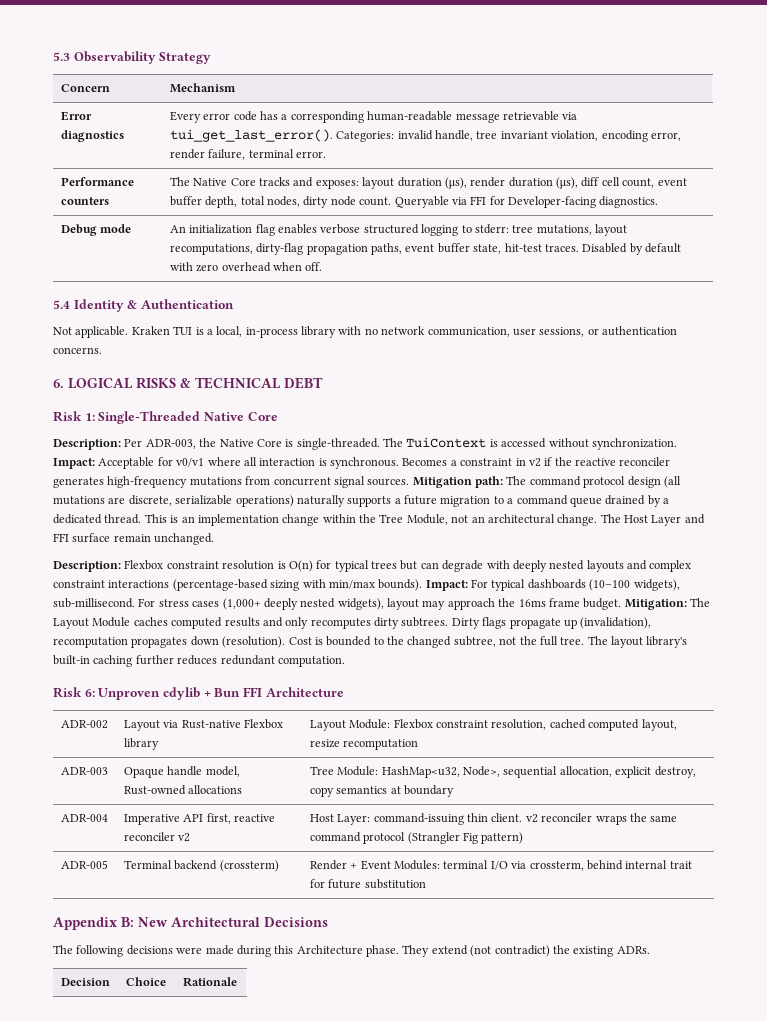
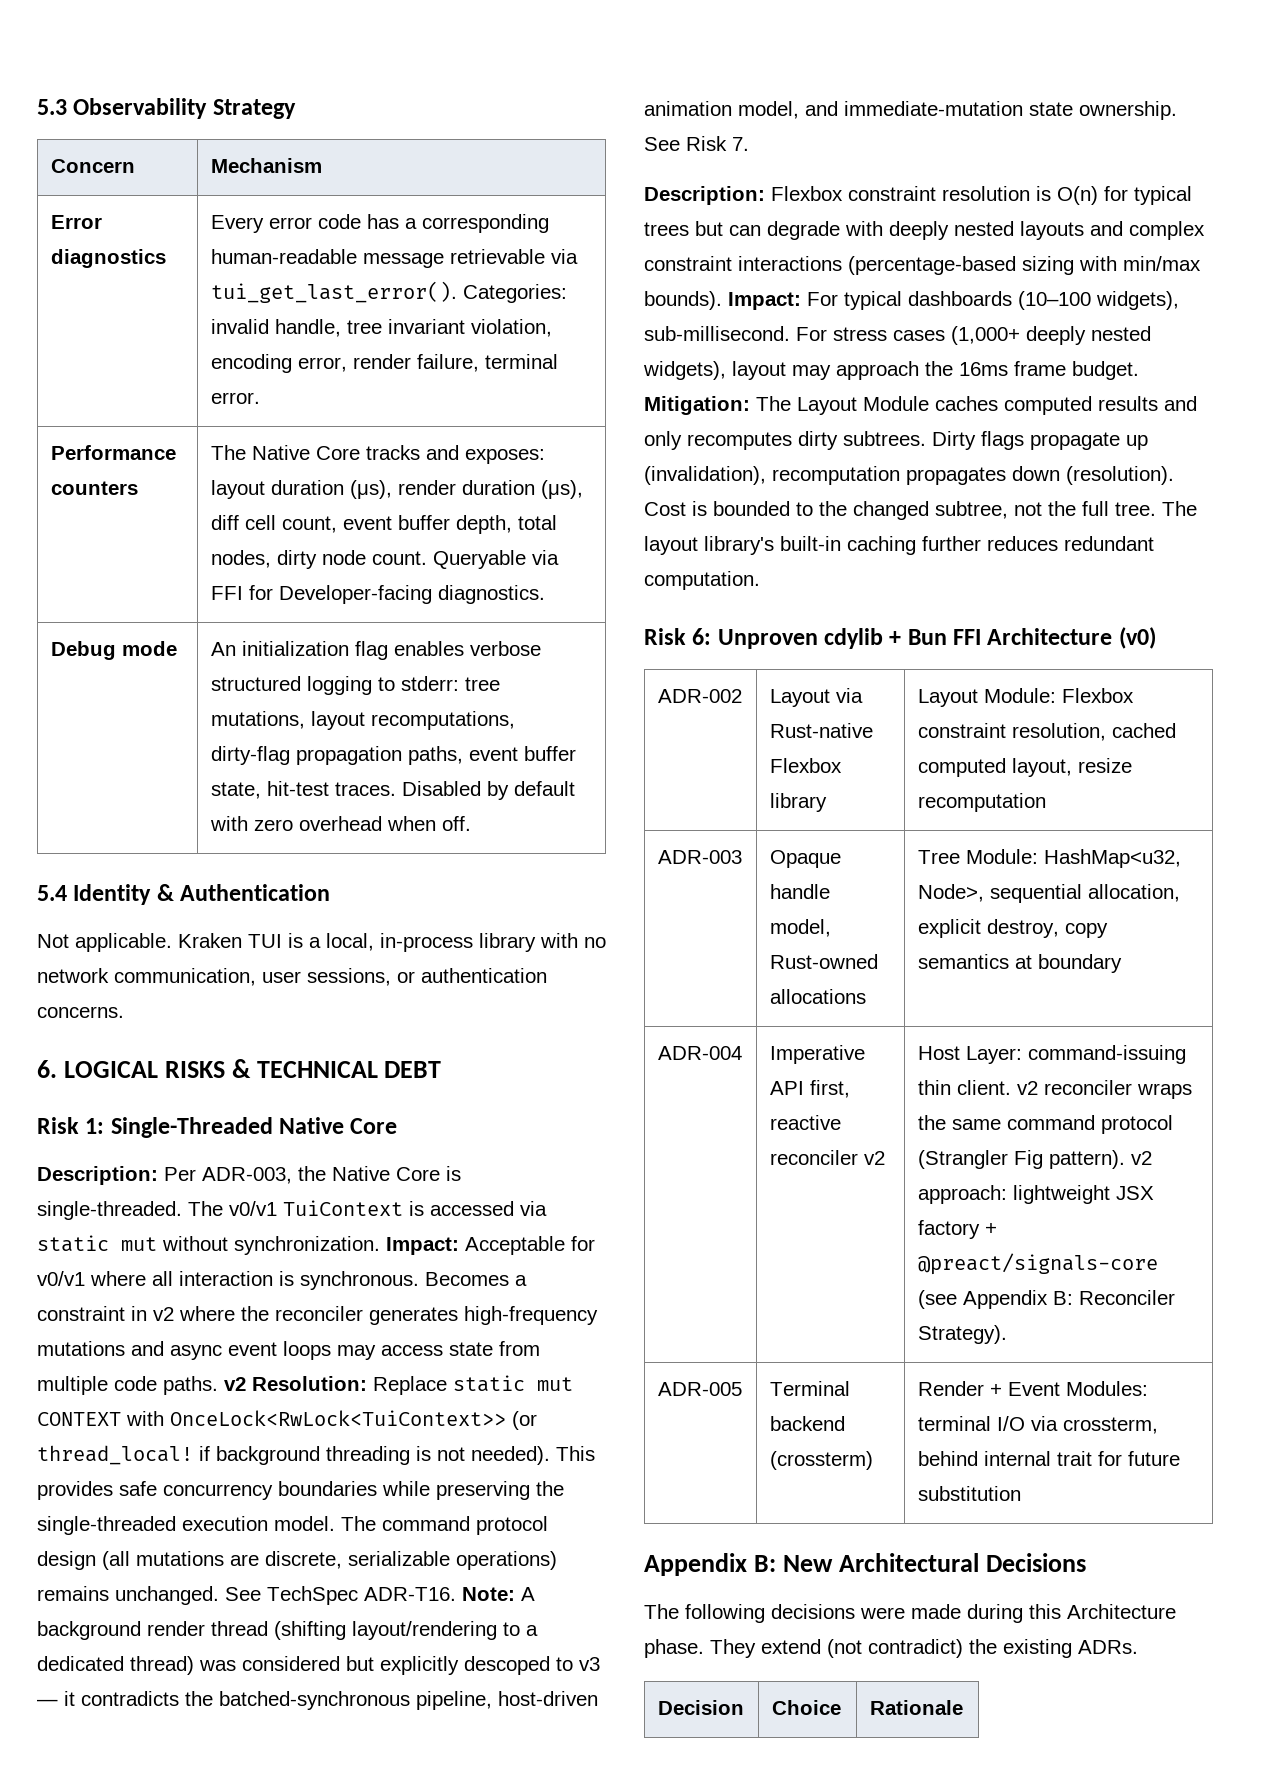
- The TuiContext is accessed without synchronization.
+ The v0/v1 TuiContext is accessed via static mut without synchronization.
- Becomes a constraint in v2 if the reactive reconciler generates high-frequency mutations from concurrent signal sources. Mitigation path: The command protocol design (all mutations are discrete, serializable operations) naturally supports a future migration to a command queue drained by a dedicated thread. This is an implementation change within the Tree Module, not an architectural change. The Host Layer and FFI surface remain unchanged.
+ Becomes a constraint in v2 where the reconciler generates high-frequency mutations and async event loops may access state from multiple code paths. v2 Resolution: Replace static mut CONTEXT with OnceLock<RwLock<TuiContext>> (or thread_local! if background threading is not needed). This provides safe concurrency boundaries while preserving the single-threaded execution model. The command protocol design (all mutations are discrete, serializable operations) remains unchanged. See TechSpec ADR-T16. Note: A background render thread (shifting layout/rendering to a dedicated thread) was considered but explicitly descoped to v3 — it contradicts the batched-synchronous pipeline, host-driven animation model, and immediate-mutation state ownership. See Risk 7.
- Risk 6: Unproven cdylib + Bun FFI Architecture
+ Risk 6: Unproven cdylib + Bun FFI Architecture (v0)
- ADR-004 | Imperative API first, reactive reconciler v2 | Host Layer: command-issuing thin client. v2 reconciler wraps the same command protocol (Strangler Fig pattern)
+ ADR-004 | Imperative API first, reactive reconciler v2 | Host Layer: command-issuing thin client. v2 reconciler wraps the same command protocol (Strangler Fig pattern). v2 approach: lightweight JSX factory + @preact/signals-core (see Appendix B: Reconciler Strategy).

